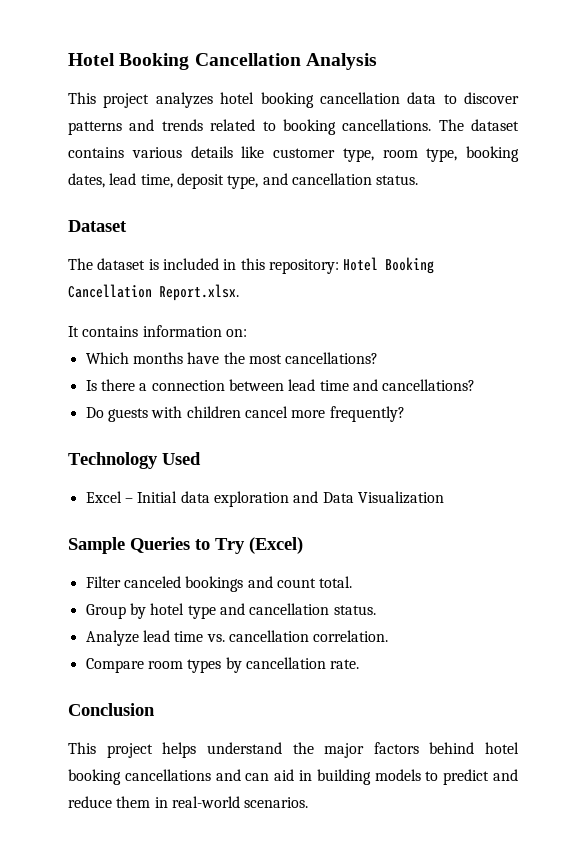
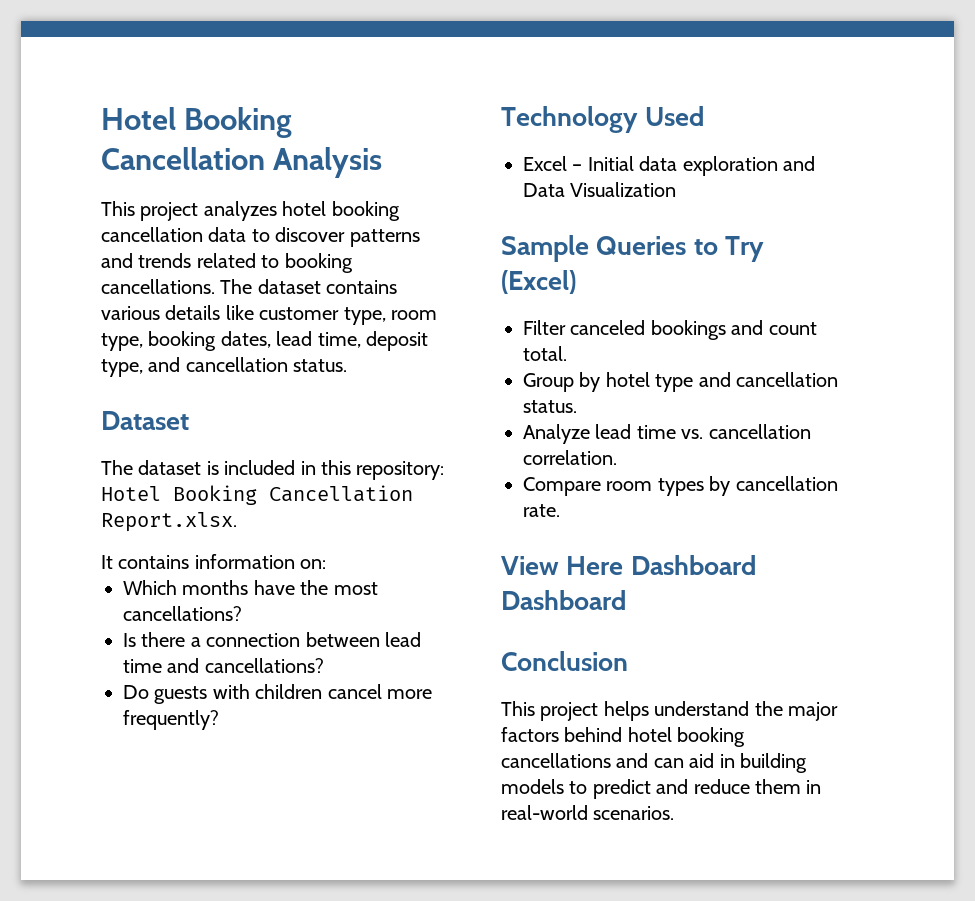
+ View Here Dashboard Dashboard

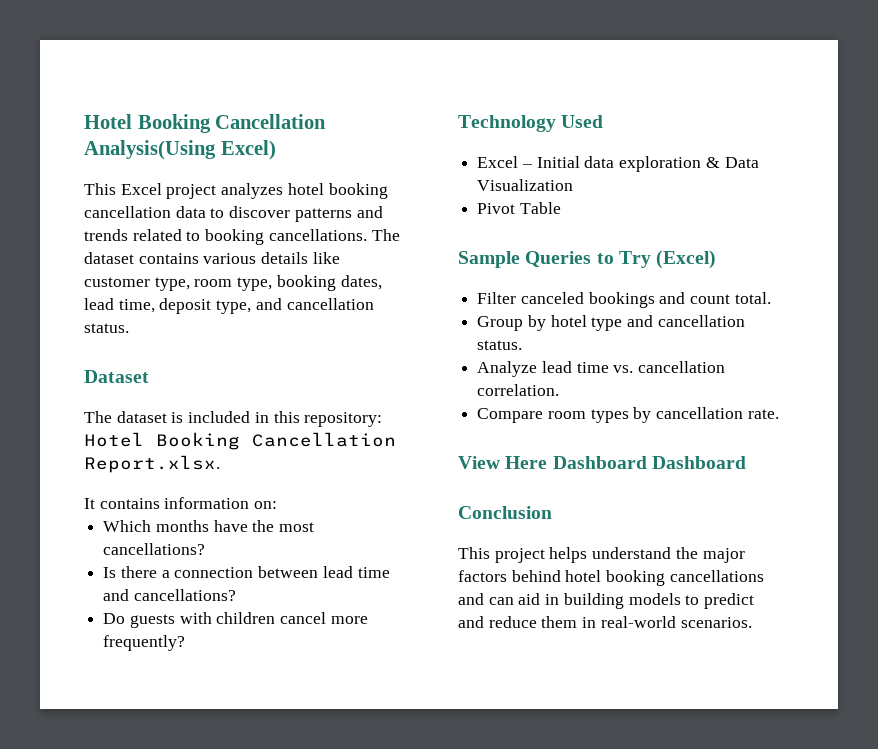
- Hotel Booking Cancellation Analysis
- This project analyzes hotel booking cancellation data to discover patterns and trends related to booking cancellations.
+ Hotel Booking Cancellation Analysis(Using Excel)
+ This Excel project analyzes hotel booking cancellation data to discover patterns and trends related to booking cancellations.
- Excel – Initial data exploration and Data Visualization
+ Excel – Initial data exploration & Data Visualization
+ Pivot Table

